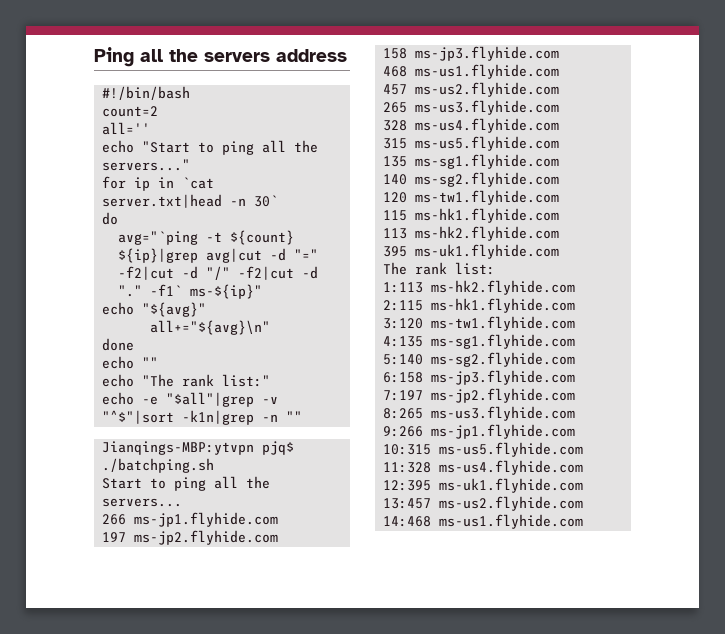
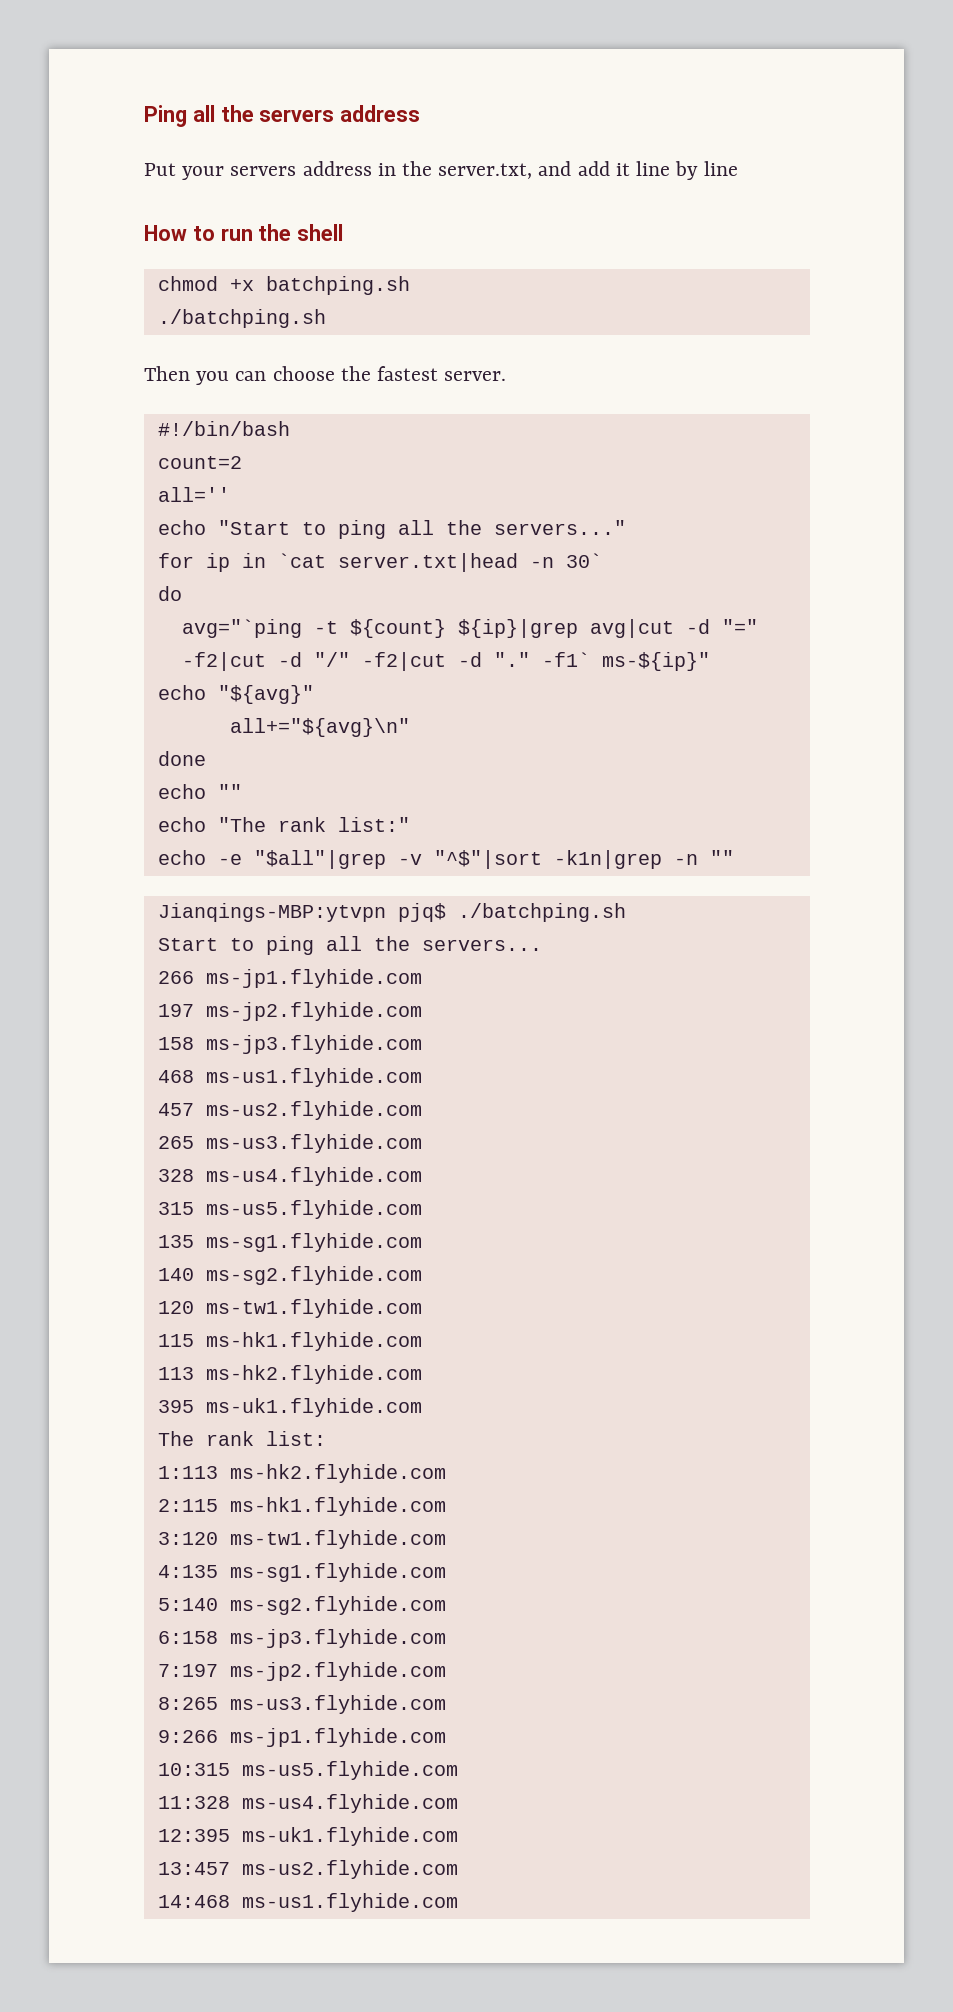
+ Put your servers address in the server.txt, and add it line by line
+ How to run the shell
+ chmod +x batchping.sh
+ ./batchping.sh
+ Then you can choose the fastest server.

